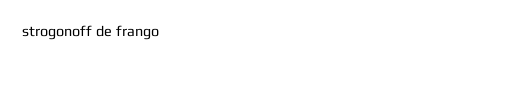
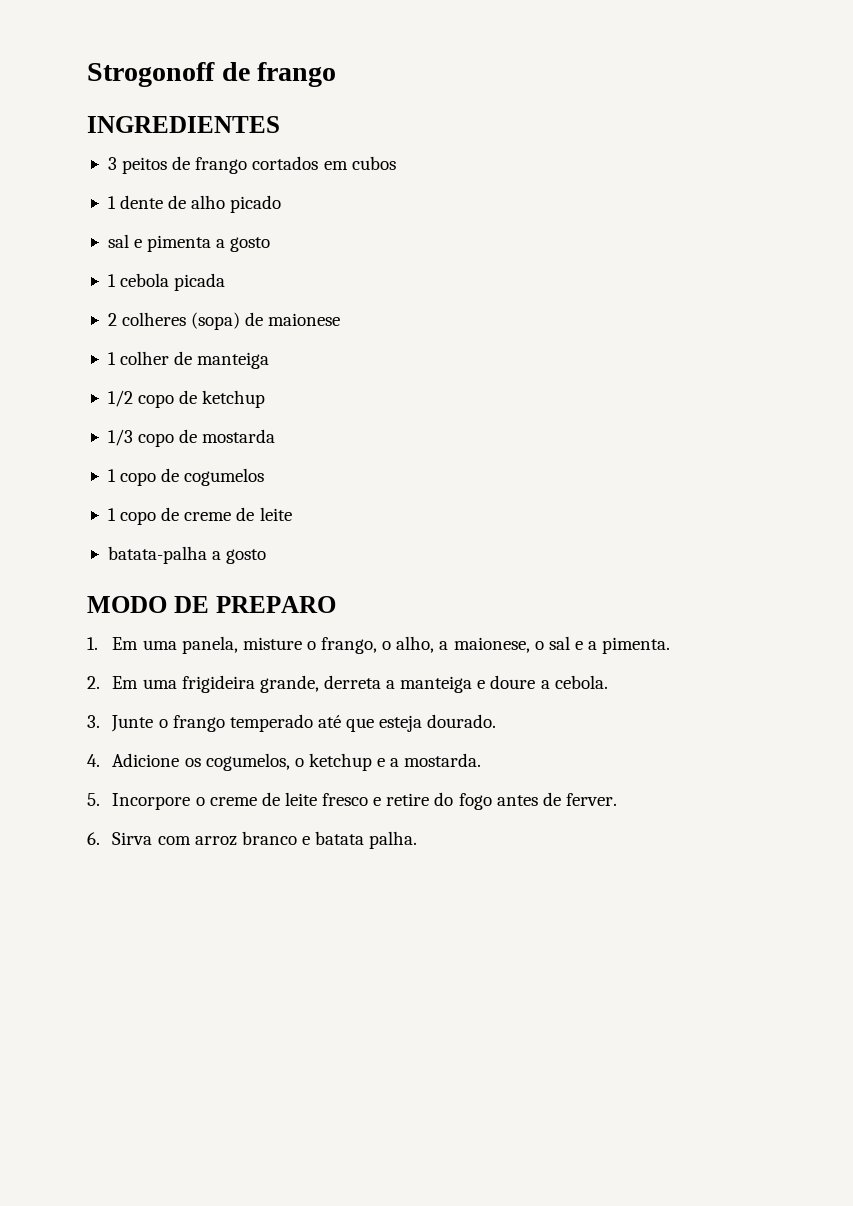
- strogonoff de frango
+ Strogonoff de frango
+ INGREDIENTES
+ 3 peitos de frango cortados em cubos
+ 1 dente de alho picado
+ sal e pimenta a gosto
+ 1 cebola picada
+ 2 colheres (sopa) de maionese
+ 1 colher de manteiga
+ 1/2 copo de ketchup
+ 1/3 copo de mostarda
+ 1 copo de cogumelos
+ 1 copo de creme de leite
+ batata-palha a gosto
+ MODO DE PREPARO
+ 1. Em uma panela, misture o frango, o alho, a maionese, o sal e a pimenta.
+ 2. Em uma frigideira grande, derreta a manteiga e doure a cebola.
+ 3. Junte o frango temperado até que esteja dourado.
+ 4. Adicione os cogumelos, o ketchup e a mostarda.
+ 5. Incorpore o creme de leite fresco e retire do fogo antes de ferver.
+ 6. Sirva com arroz branco e batata palha.

